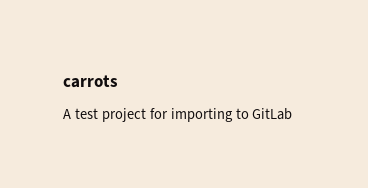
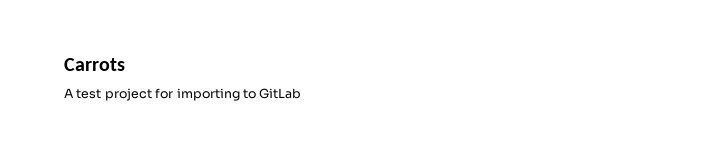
- carrots
+ Carrots

